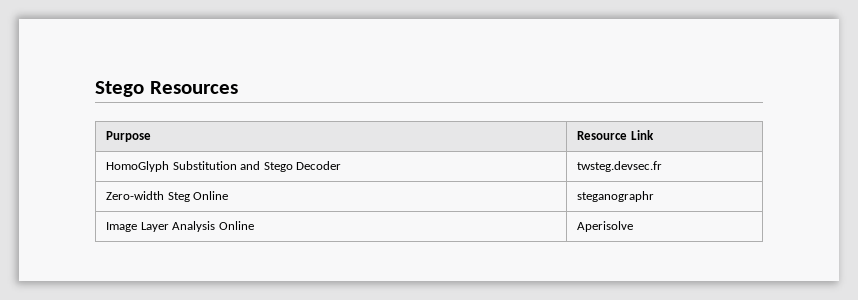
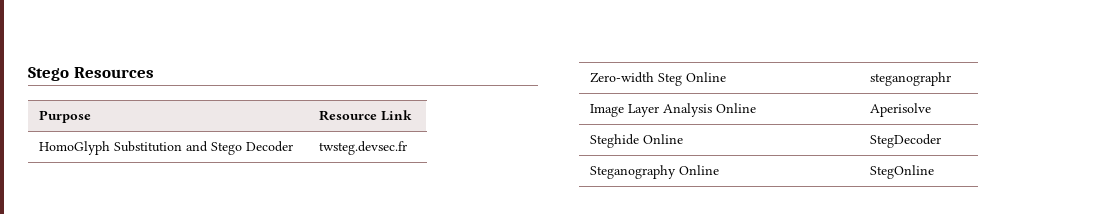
+ Steghide Online | StegDecoder
+ Steganography Online | StegOnline

